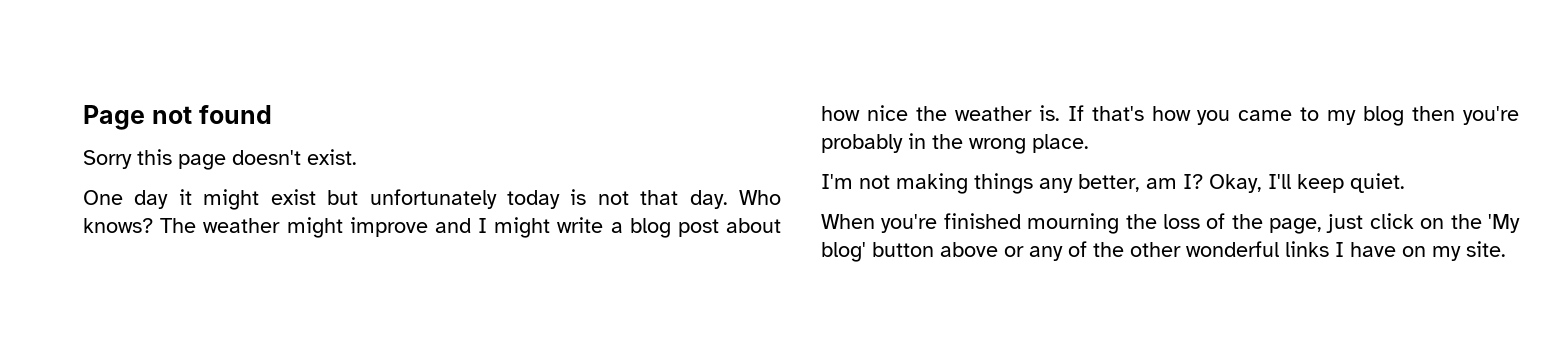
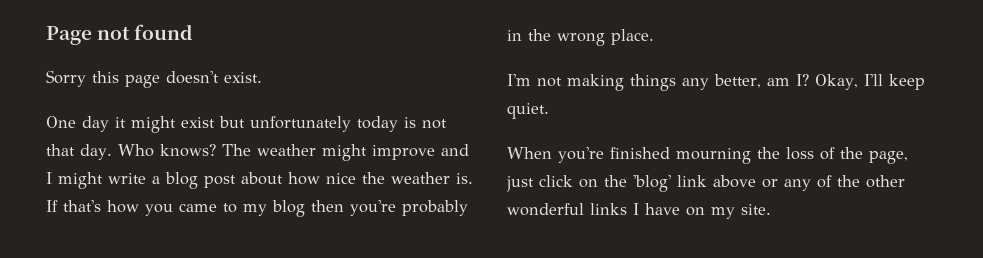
- When you're finished mourning the loss of the page, just click on the 'My blog' button above or any of the other wonderful links I have on my site.
+ When you're finished mourning the loss of the page, just click on the 'blog' link above or any of the other wonderful links I have on my site.

